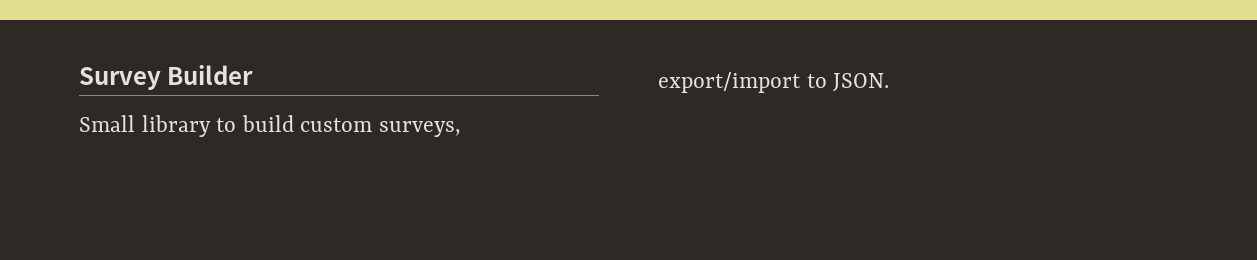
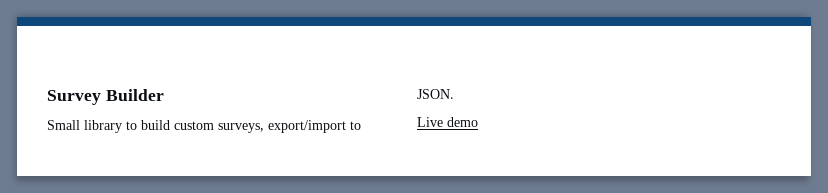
+ Live demo

